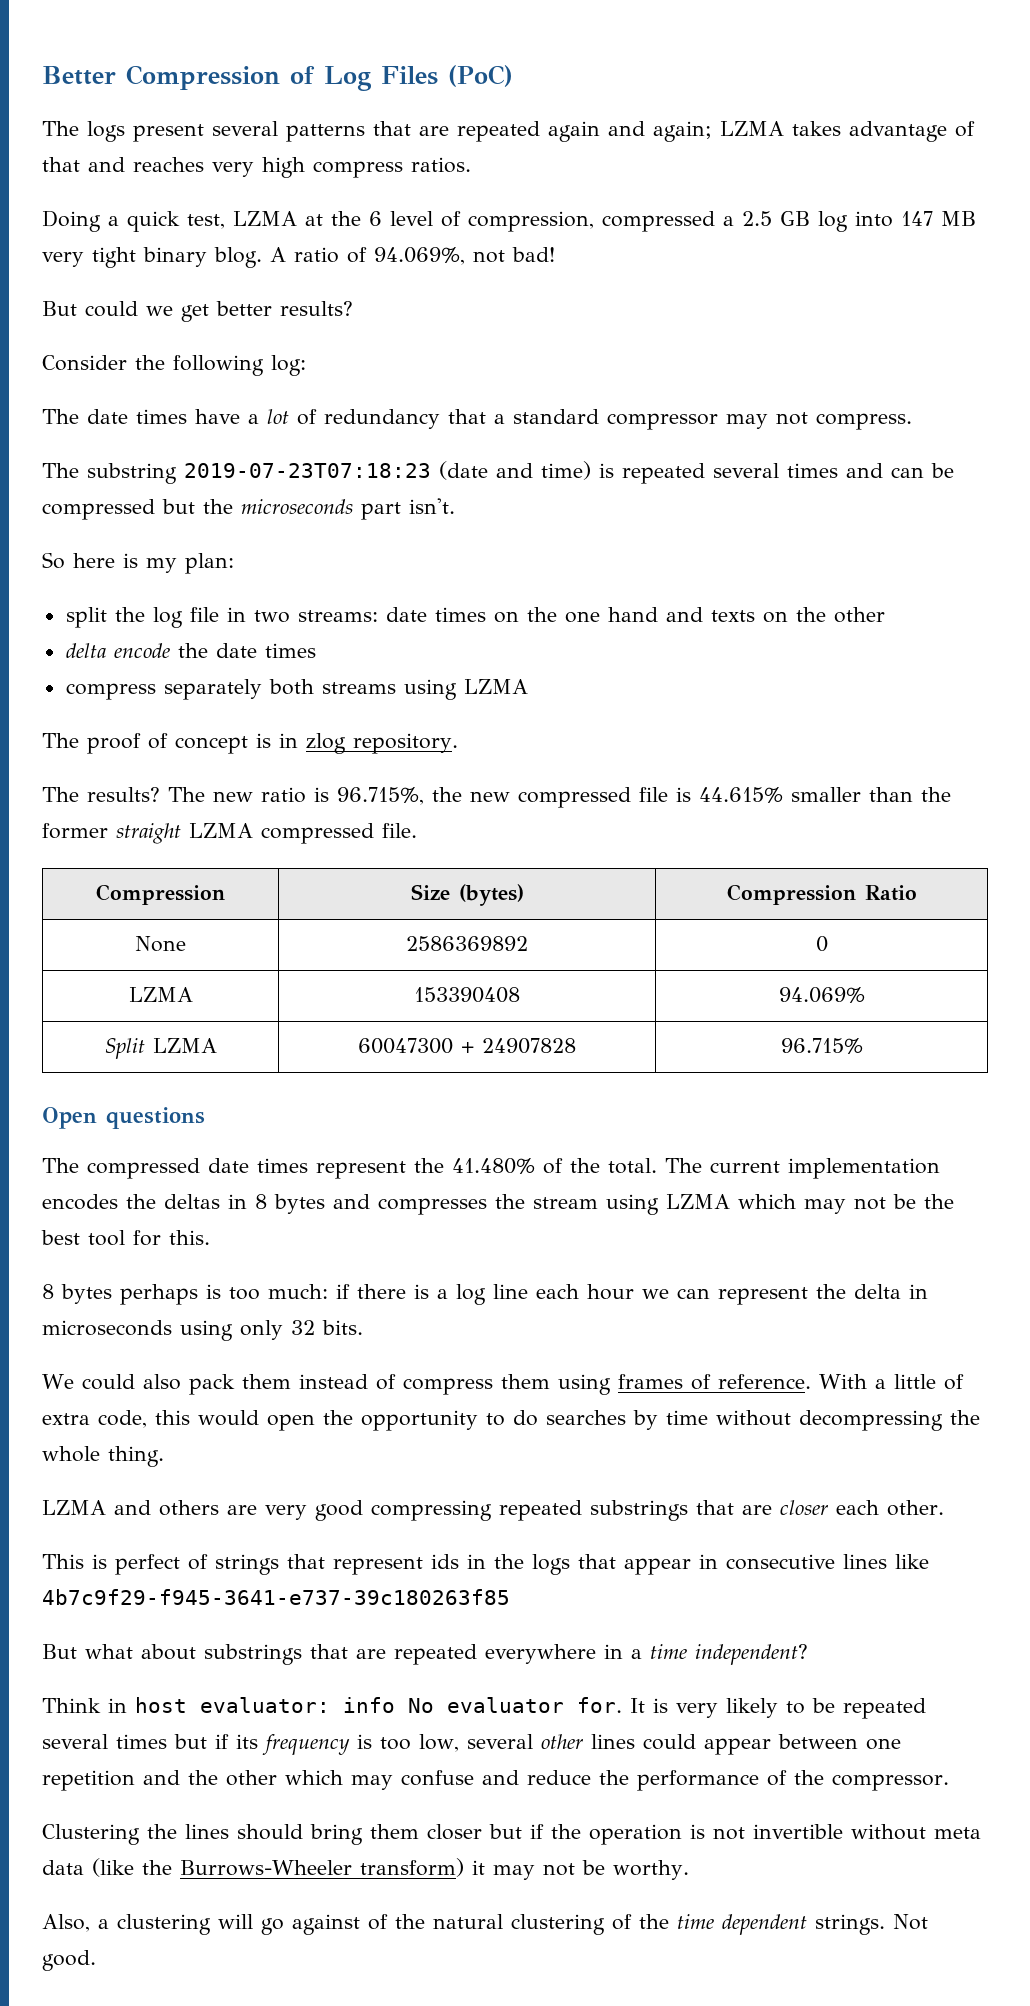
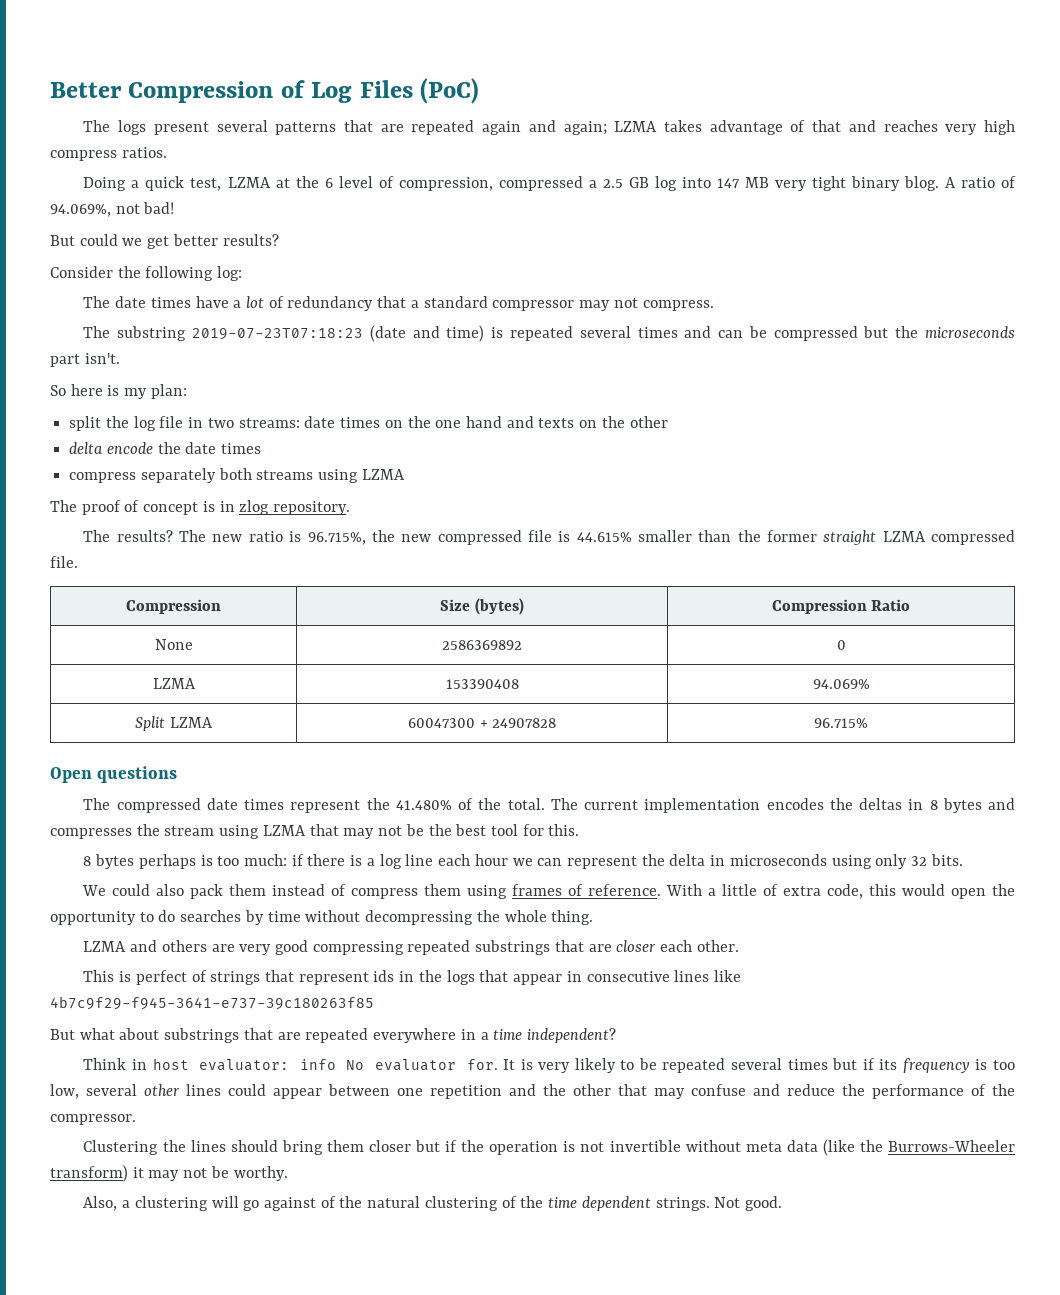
- The current implementation encodes the deltas in 8 bytes and compresses the stream using LZMA which may not be the best tool for this.
+ The current implementation encodes the deltas in 8 bytes and compresses the stream using LZMA that may not be the best tool for this.
- It is very likely to be repeated several times but if its frequency is too low, several other lines could appear between one repetition and the other which may confuse and reduce the performance of the compressor.
+ It is very likely to be repeated several times but if its frequency is too low, several other lines could appear between one repetition and the other that may confuse and reduce the performance of the compressor.

